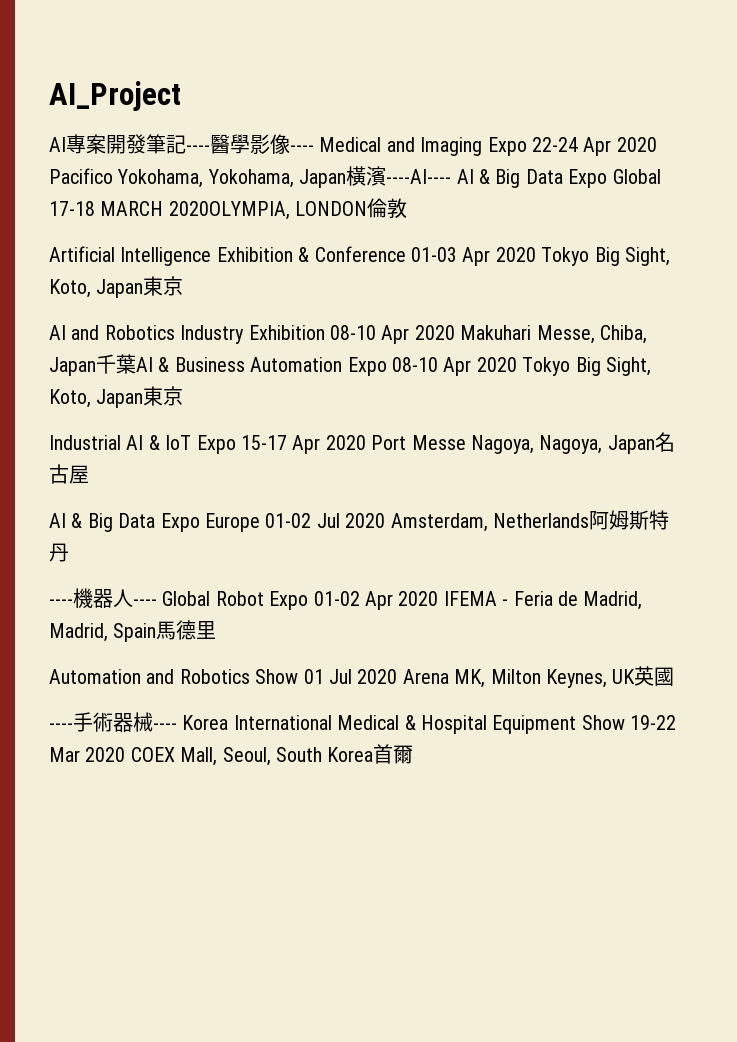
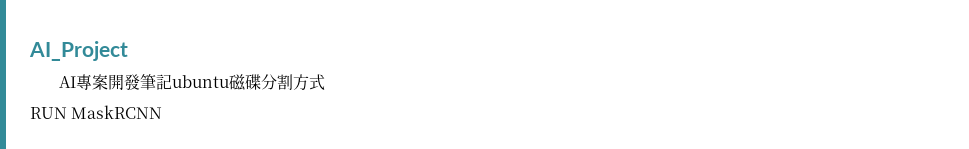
- AI專案開發筆記----醫學影像---- Medical and Imaging Expo 22-24 Apr 2020 Pacifico Yokohama, Yokohama, Japan橫濱----AI---- AI & Big Data Expo Global 17-18 MARCH 2020OLYMPIA, LONDON倫敦
- Artificial Intelligence Exhibition & Conference 01-03 Apr 2020 Tokyo Big Sight, Koto, Japan東京
- AI and Robotics Industry Exhibition 08-10 Apr 2020 Makuhari Messe, Chiba, Japan千葉AI & Business Automation Expo 08-10 Apr 2020 Tokyo Big Sight, Koto, Japan東京
- Industrial AI & IoT Expo 15-17 Apr 2020 Port Messe Nagoya, Nagoya, Japan名古屋
- AI & Big Data Expo Europe 01-02 Jul 2020 Amsterdam, Netherlands阿姆斯特丹
- ----機器人---- Global Robot Expo 01-02 Apr 2020 IFEMA - Feria de Madrid, Madrid, Spain馬德里
- Automation and Robotics Show 01 Jul 2020 Arena MK, Milton Keynes, UK英國
- ----手術器械---- Korea International Medical & Hospital Equipment Show 19-22 Mar 2020 COEX Mall, Seoul, South Korea首爾
+ AI專案開發筆記ubuntu磁碟分割方式
+ RUN MaskRCNN

